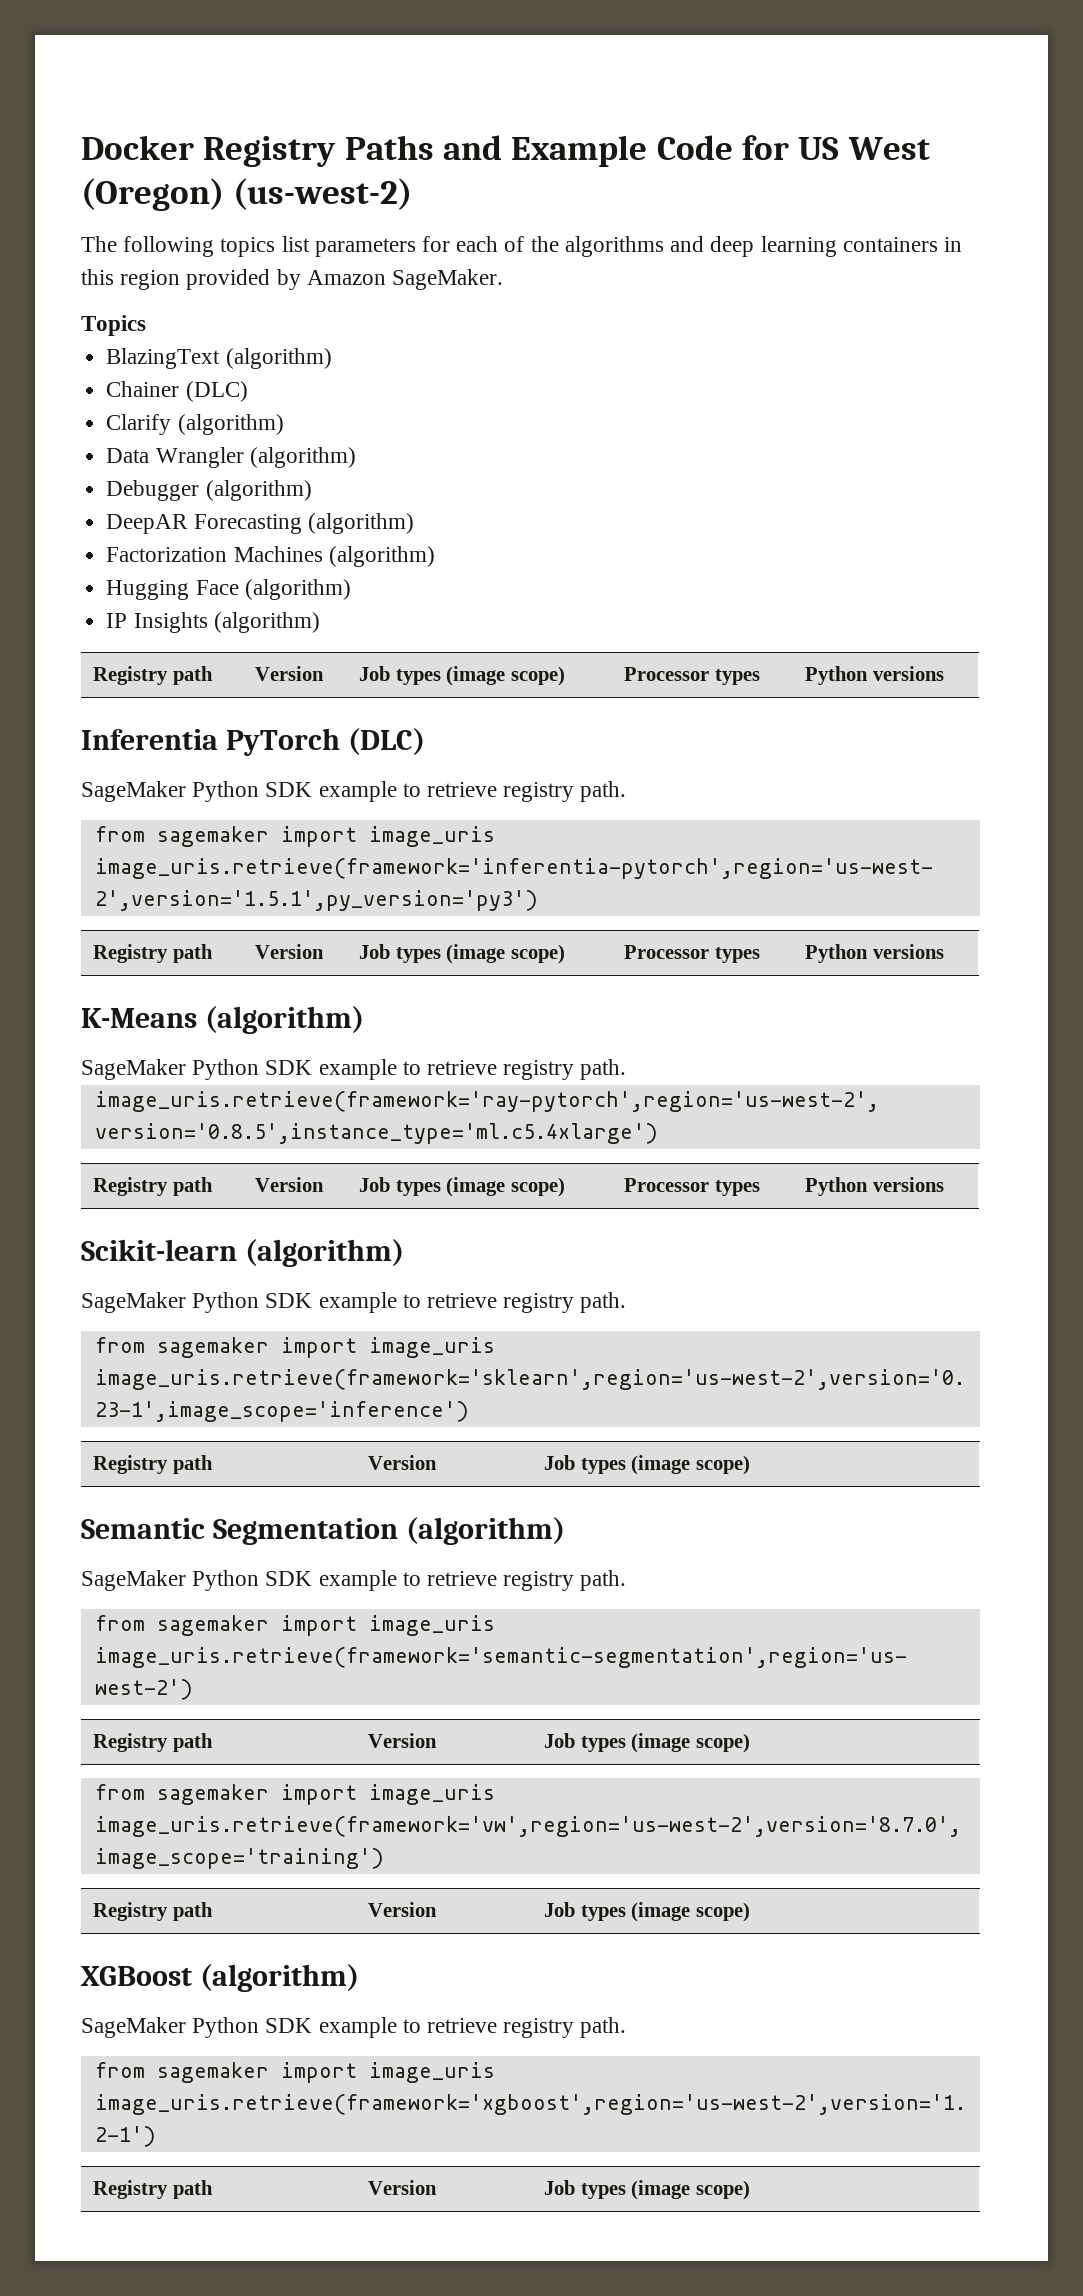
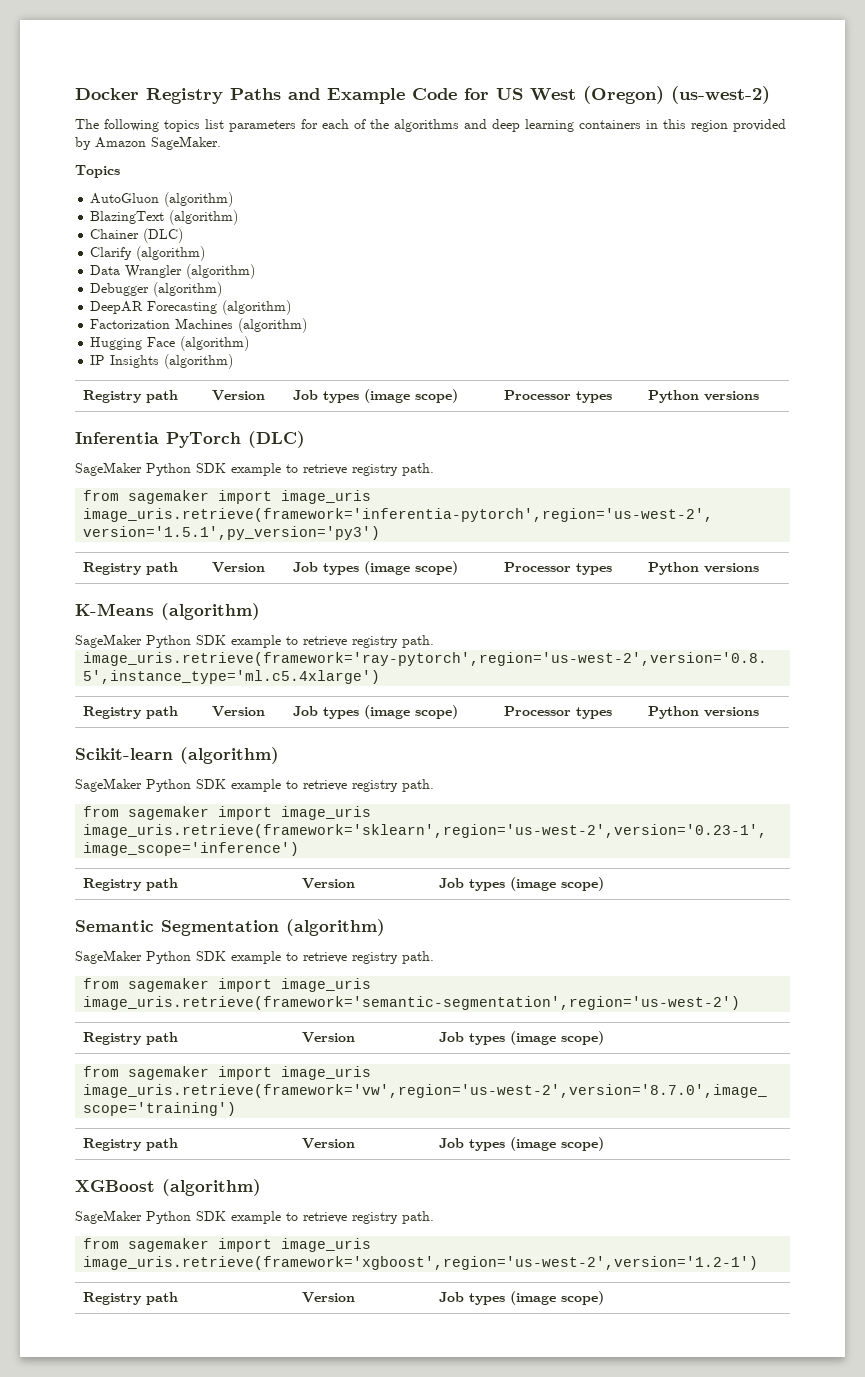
+ AutoGluon (algorithm)

